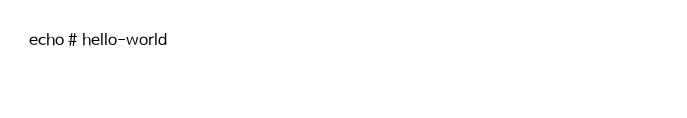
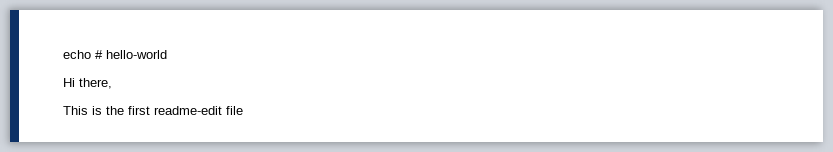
+ Hi there,
+ This is the first readme-edit file

